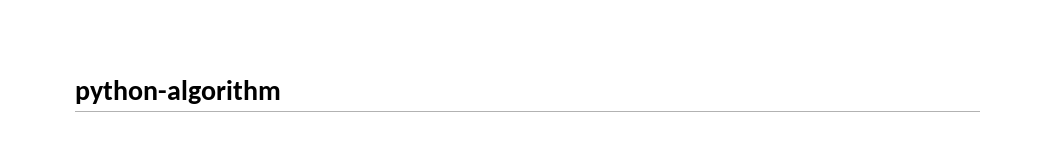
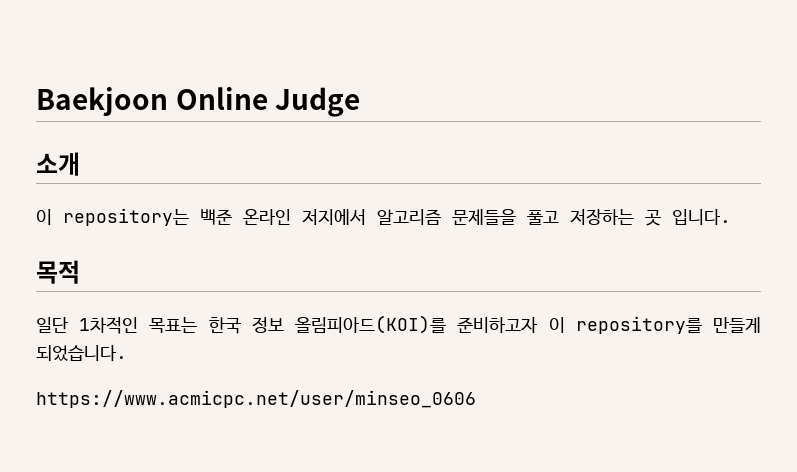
- python-algorithm
+ Baekjoon Online Judge
+ 소개
+ 이 repository는 백준 온라인 저지에서 알고리즘 문제들을 풀고 저장하는 곳 입니다.
+ 목적
+ 일단 1차적인 목표는 한국 정보 올림피아드(KOI)를 준비하고자 이 repository를 만들게 되었습니다.
+ https://www.acmicpc.net/user/minseo_0606

